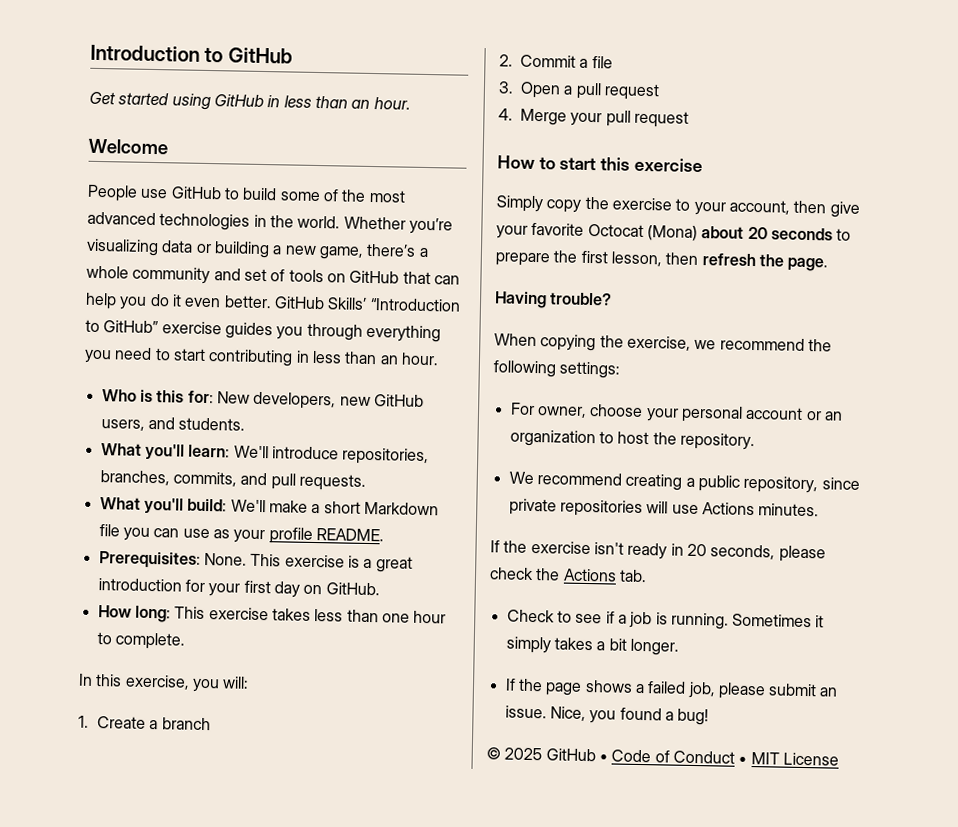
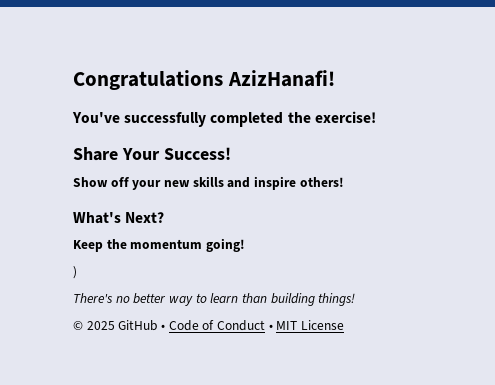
- Introduction to GitHub
- Get started using GitHub in less than an hour.
- Welcome
- People use GitHub to build some of the most advanced technologies in the world. Whether you’re visualizing data or building a new game, there’s a whole community and set of tools on GitHub that can help you do it even better. GitHub Skills’ “Introduction to GitHub” exercise guides you through everything you need to start contributing in less than an hour.
- Who is this for: New developers, new GitHub users, and students.
- What you'll learn: We'll introduce repositories, branches, commits, and pull requests.
- What you'll build: We'll make a short Markdown file you can use as your profile README.
- Prerequisites: None. This exercise is a great introduction for your first day on GitHub.
- How long: This exercise takes less than one hour to complete.
- In this exercise, you will:
- 1. Create a branch
- 2. Commit a file
- 3. Open a pull request
- 4. Merge your pull request
- How to start this exercise
- Simply copy the exercise to your account, then give your favorite Octocat (Mona) about 20 seconds to prepare the first lesson, then refresh the page.
- Having trouble?
- When copying the exercise, we recommend the following settings:
- For owner, choose your personal account or an organization to host the repository.
- We recommend creating a public repository, since private repositories will use Actions minutes.
- If the exercise isn't ready in 20 seconds, please check the Actions tab.
- Check to see if a job is running. Sometimes it simply takes a bit longer.
- If the page shows a failed job, please submit an issue. Nice, you found a bug!
+ Congratulations AzizHanafi!
+ You've successfully completed the exercise!
+ Share Your Success!
+ Show off your new skills and inspire others!
+ What's Next?
+ Keep the momentum going!
+ )
+ There's no better way to learn than building things!

